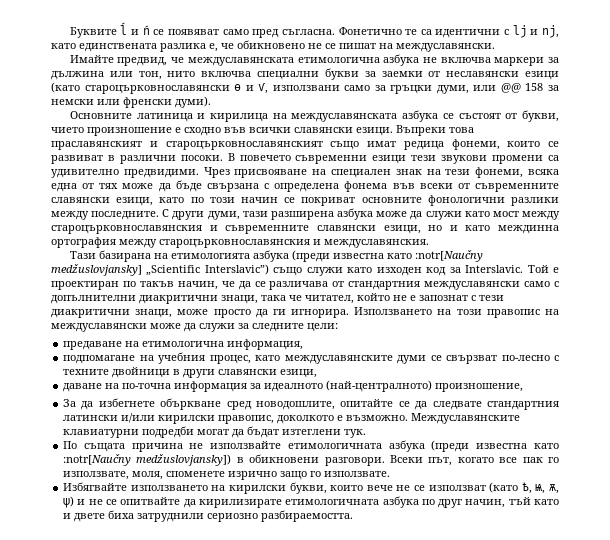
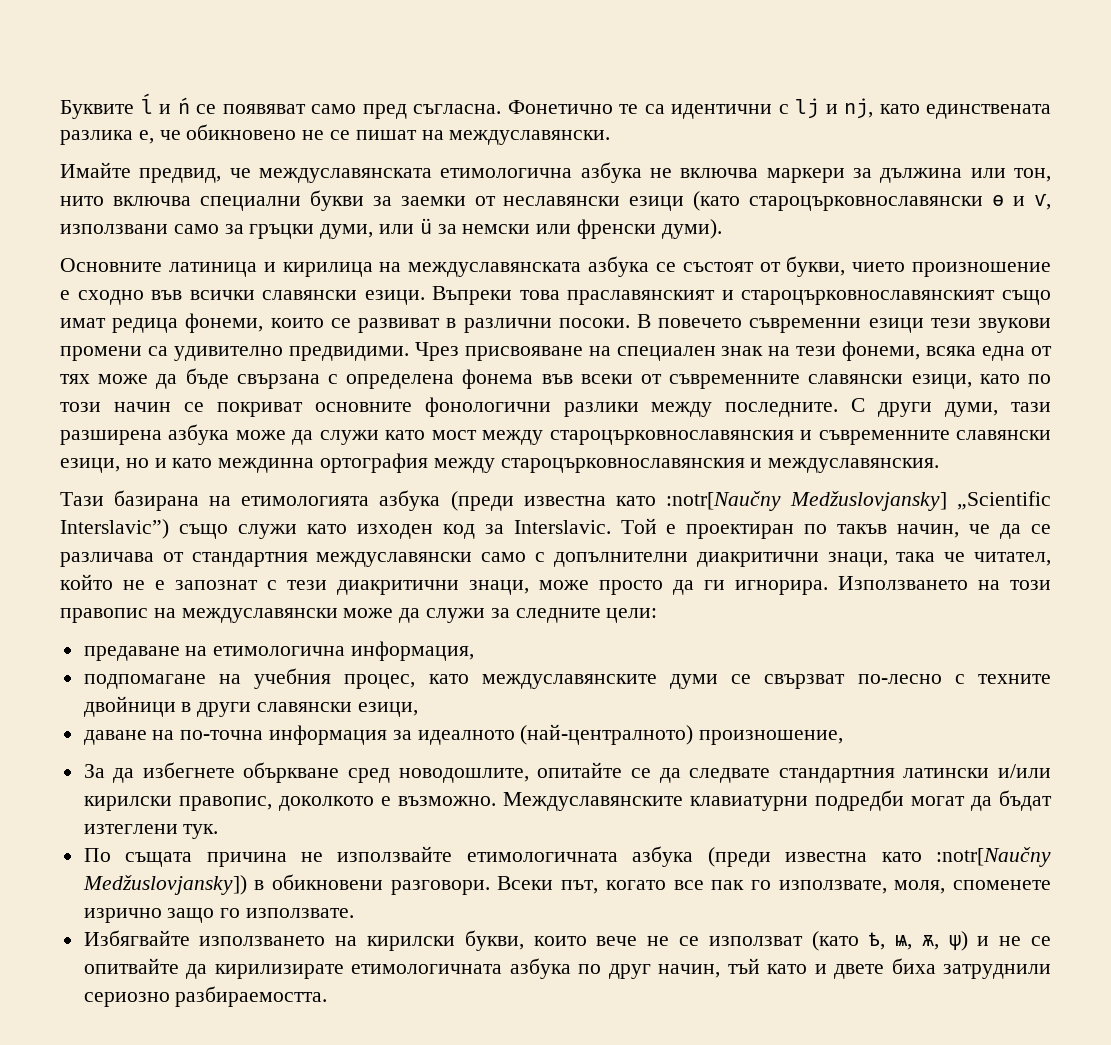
- Имайте предвид, че междуславянската етимологична азбука не включва маркери за дължина или тон, нито включва специални букви за заемки от неславянски езици (като староцърковнославянски ѳ и ѵ, използвани само за гръцки думи, или @@ 158 за немски или френски думи).
+ Имайте предвид, че междуславянската етимологична азбука не включва маркери за дължина или тон, нито включва специални букви за заемки от неславянски езици (като староцърковнославянски ѳ и ѵ, използвани само за гръцки думи, или ü за немски или френски думи).
- Тази базирана на етимологията азбука (преди известна като :notr[Naučny medžuslovjansky] „Scientific Interslavic”) също служи като изходен код за Interslavic.
+ Тази базирана на етимологията азбука (преди известна като :notr[Naučny Medžuslovjansky] „Scientific Interslavic”) също служи като изходен код за Interslavic.
- По същата причина не използвайте етимологичната азбука (преди известна като :notr[Naučny medžuslovjansky]) в обикновени разговори.
+ По същата причина не използвайте етимологичната азбука (преди известна като :notr[Naučny Medžuslovjansky]) в обикновени разговори.

